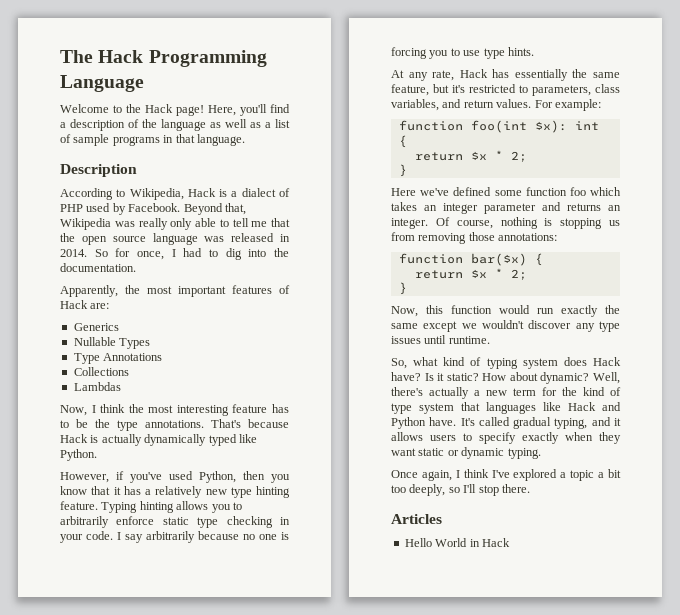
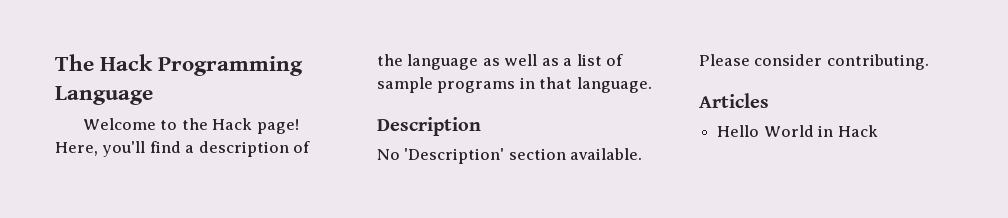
- According to Wikipedia, Hack is a dialect of PHP used by Facebook. Beyond that, Wikipedia was really only able to tell me that the open source language was released in 2014. So for once, I had to dig into the documentation.
- Apparently, the most important features of Hack are:
- Generics
- Nullable Types
- Type Annotations
- Collections
- Lambdas
- Now, I think the most interesting feature has to be the type annotations. That's because Hack is actually dynamically typed like Python.
- However, if you've used Python, then you know that it has a relatively new type hinting feature. Typing hinting allows you to arbitrarily enforce static type checking in your code. I say arbitrarily because no one is forcing you to use type hints.
- At any rate, Hack has essentially the same feature, but it's restricted to parameters, class variables, and return values. For example:
- function foo(int $x): int {
- return $x * 2;
- }
- Here we've defined some function foo which takes an integer parameter and returns an integer. Of course, nothing is stopping us from removing those annotations:
- function bar($x) {
- return $x * 2;
- }
- Now, this function would run exactly the same except we wouldn't discover any type issues until runtime.
- So, what kind of typing system does Hack have? Is it static? How about dynamic? Well, there's actually a new term for the kind of type system that languages like Hack and Python have. It's called gradual typing, and it allows users to specify exactly when they want static or dynamic typing.
- Once again, I think I've explored a topic a bit too deeply, so I'll stop there.
+ No 'Description' section available. Please consider contributing.

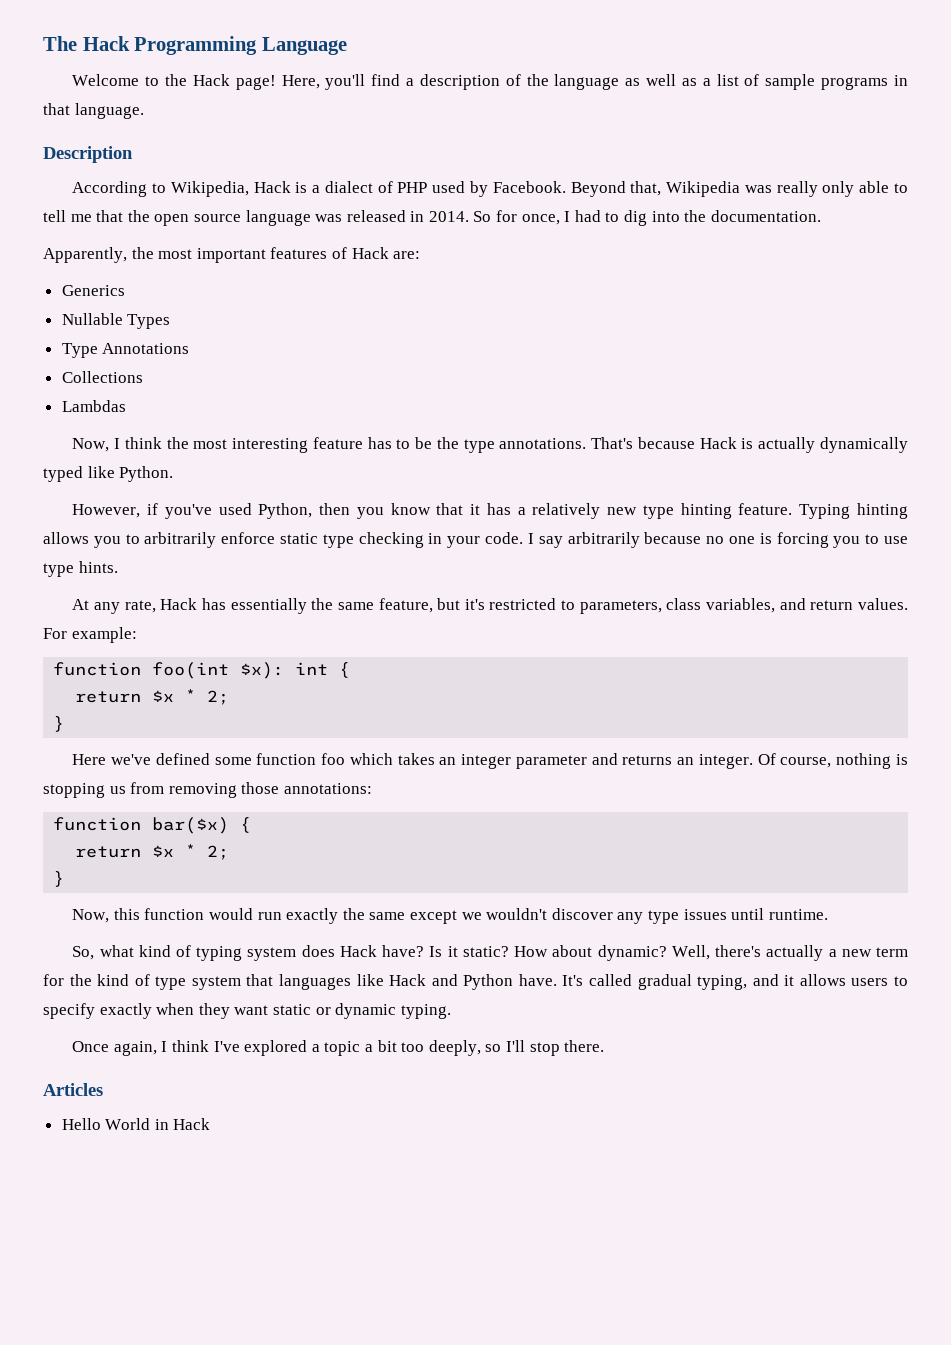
- No 'Description' section available. Please consider contributing.
+ According to Wikipedia, Hack is a dialect of PHP used by Facebook. Beyond that, Wikipedia was really only able to tell me that the open source language was released in 2014. So for once, I had to dig into the documentation.
+ Apparently, the most important features of Hack are:
+ Generics
+ Nullable Types
+ Type Annotations
+ Collections
+ Lambdas
+ Now, I think the most interesting feature has to be the type annotations. That's because Hack is actually dynamically typed like Python.
+ However, if you've used Python, then you know that it has a relatively new type hinting feature. Typing hinting allows you to arbitrarily enforce static type checking in your code. I say arbitrarily because no one is forcing you to use type hints.
+ At any rate, Hack has essentially the same feature, but it's restricted to parameters, class variables, and return values. For example:
+ function foo(int $x): int {
+ return $x * 2;
+ }
+ Here we've defined some function foo which takes an integer parameter and returns an integer. Of course, nothing is stopping us from removing those annotations:
+ function bar($x) {
+ return $x * 2;
+ }
+ Now, this function would run exactly the same except we wouldn't discover any type issues until runtime.
+ So, what kind of typing system does Hack have? Is it static? How about dynamic? Well, there's actually a new term for the kind of type system that languages like Hack and Python have. It's called gradual typing, and it allows users to specify exactly when they want static or dynamic typing.
+ Once again, I think I've explored a topic a bit too deeply, so I'll stop there.

